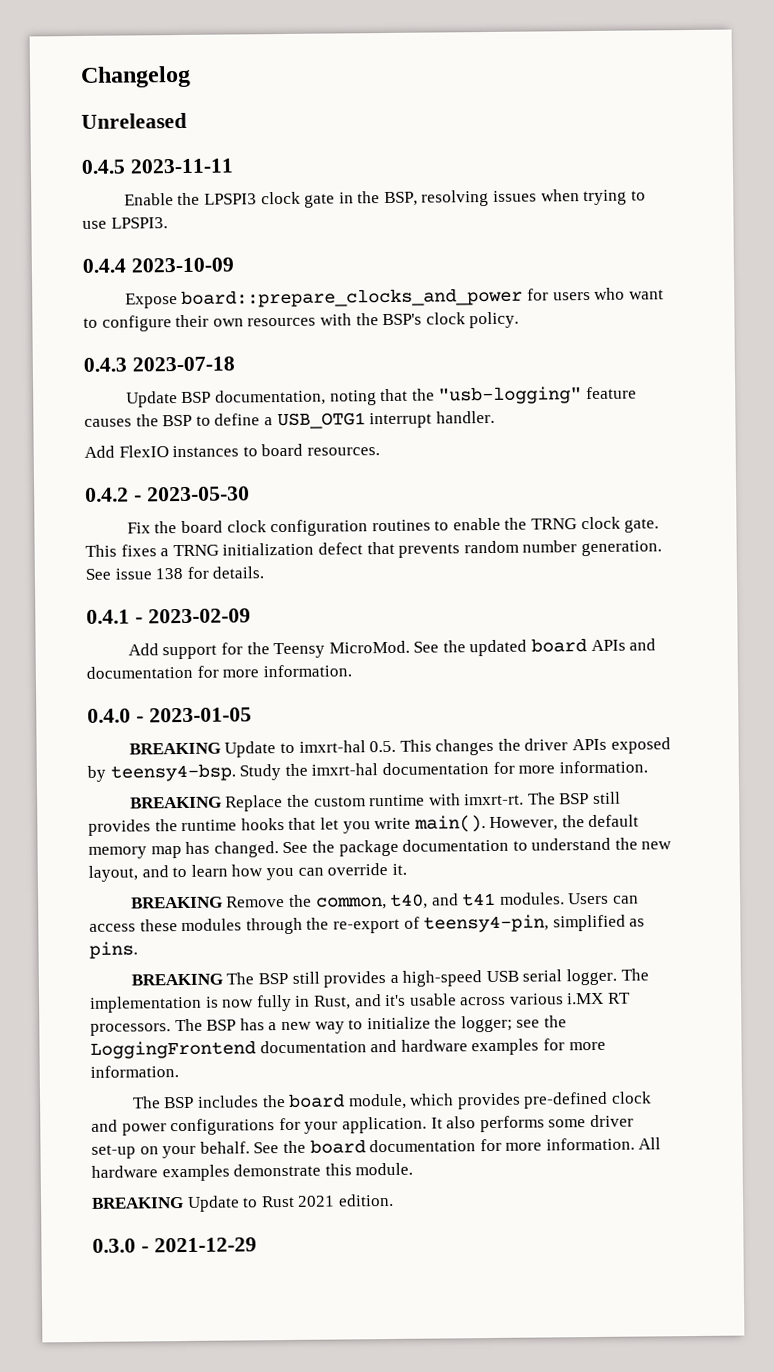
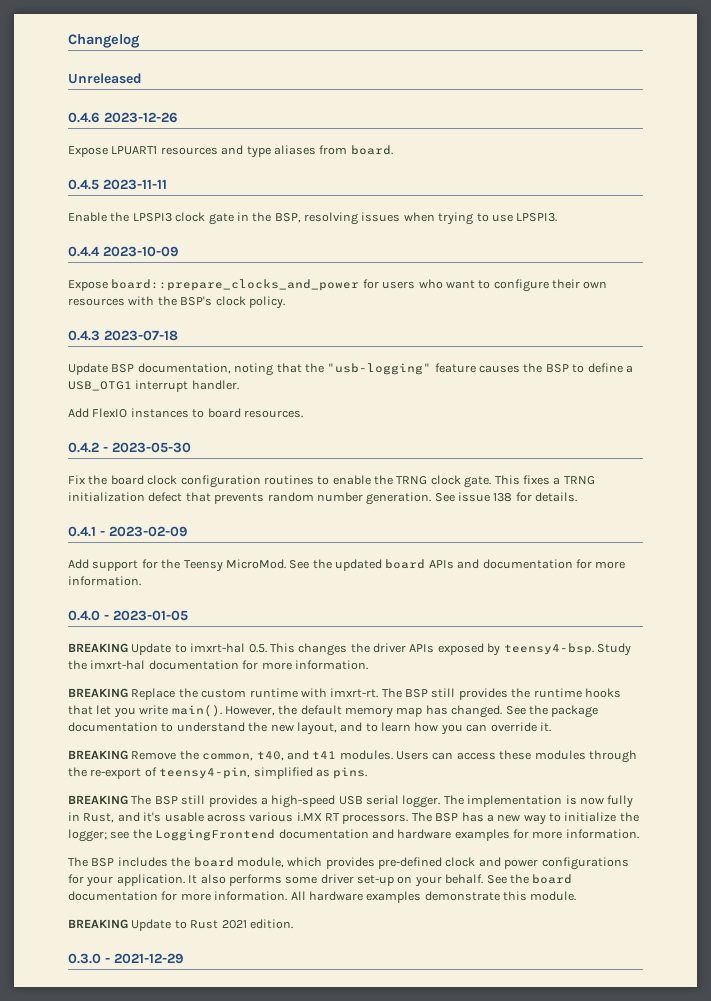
+ 0.4.6 2023-12-26
+ Expose LPUART1 resources and type aliases from board.

